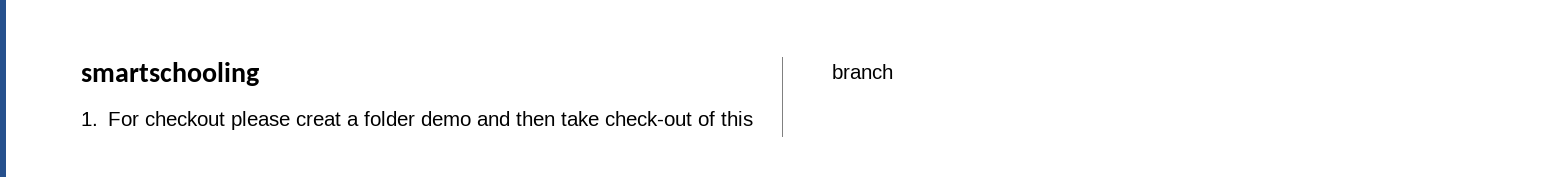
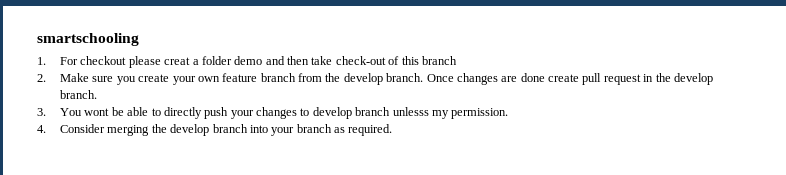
+ 2. Make sure you create your own feature branch from the develop branch. Once changes are done create pull request in the develop branch.
+ 3. You wont be able to directly push your changes to develop branch unlesss my permission.
+ 4. Consider merging the develop branch into your branch as required.

